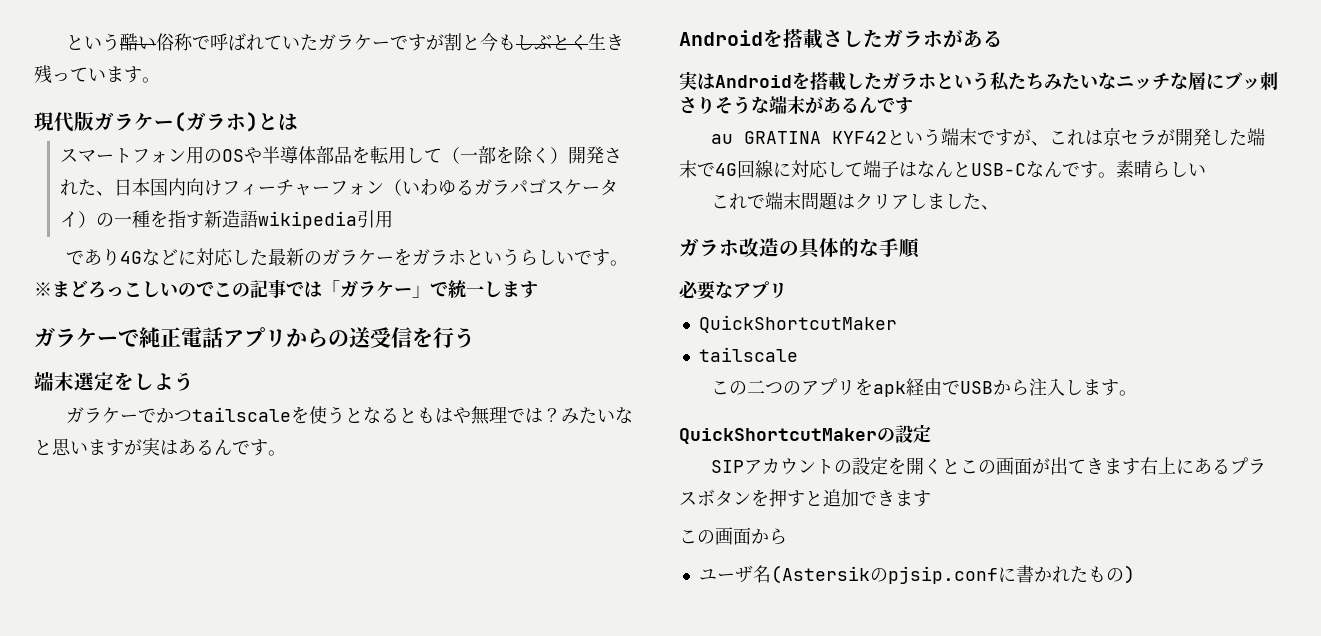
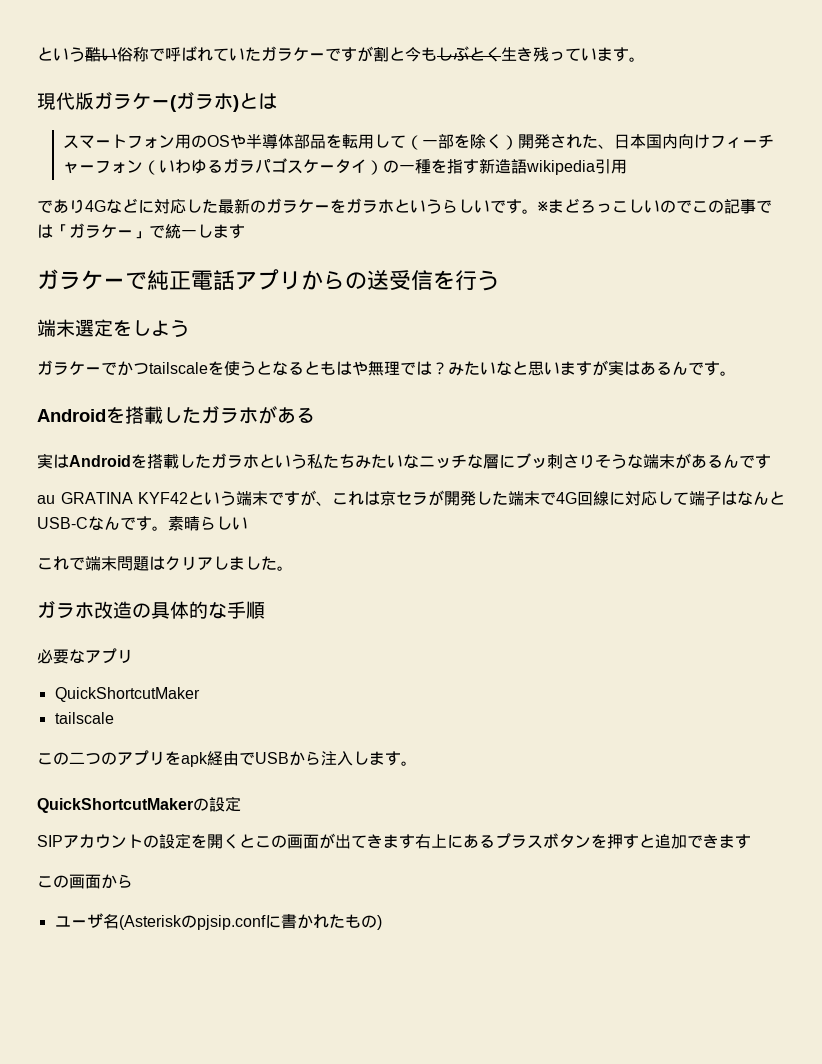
- Androidを搭載さしたガラホがある
+ Androidを搭載したガラホがある
- これで端末問題はクリアしました、
+ これで端末問題はクリアしました。
- ユーザ名(Astersikのpjsip.confに書かれたもの)
+ ユーザ名(Asteriskのpjsip.confに書かれたもの)

